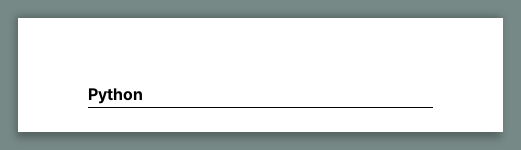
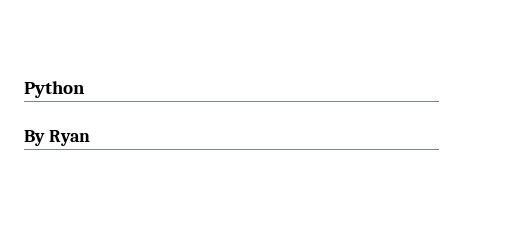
+ By Ryan

